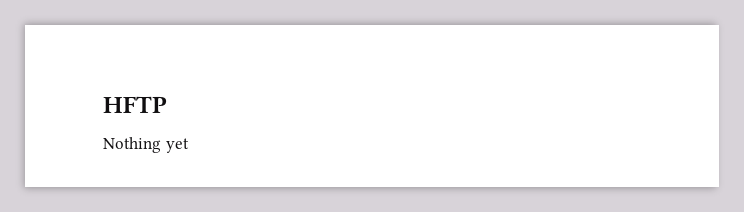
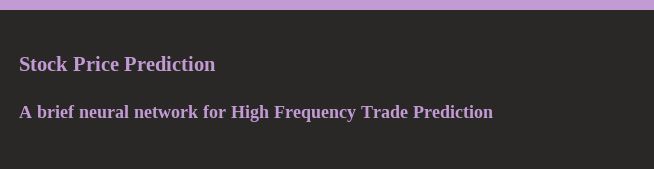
- HFTP
- Nothing yet
+ Stock Price Prediction
+ A brief neural network for High Frequency Trade Prediction

